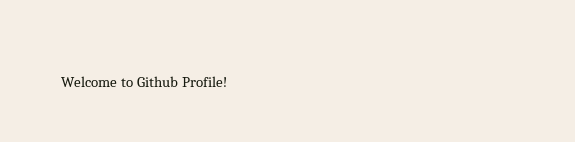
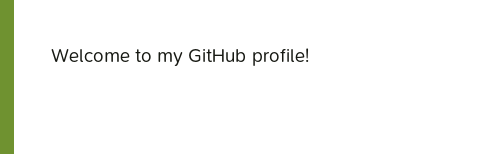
- Welcome to Github Profile!
+ Welcome to my GitHub profile!

